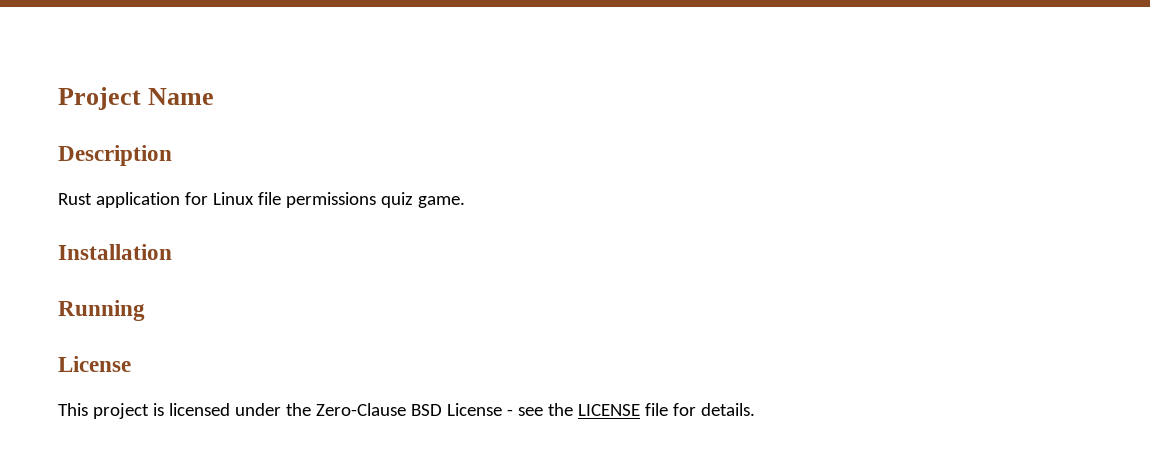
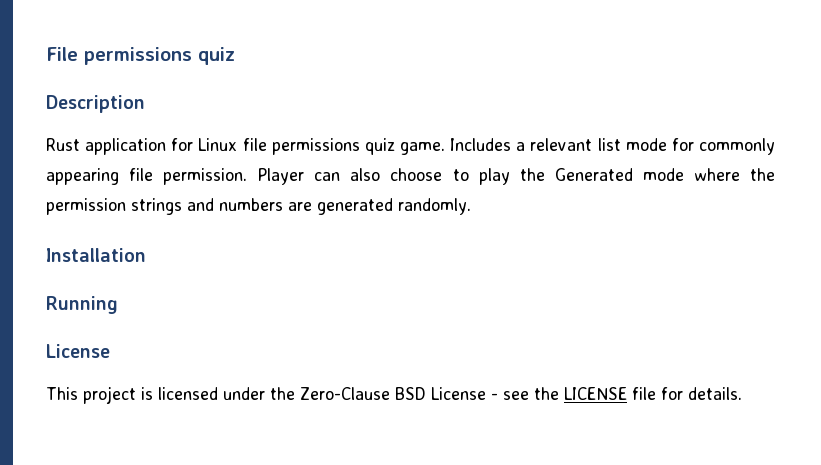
- Project Name
+ File permissions quiz
+ Includes a relevant list mode for commonly appearing file permission. Player can also choose to play the Generated mode where the permission strings and numbers are generated randomly.

